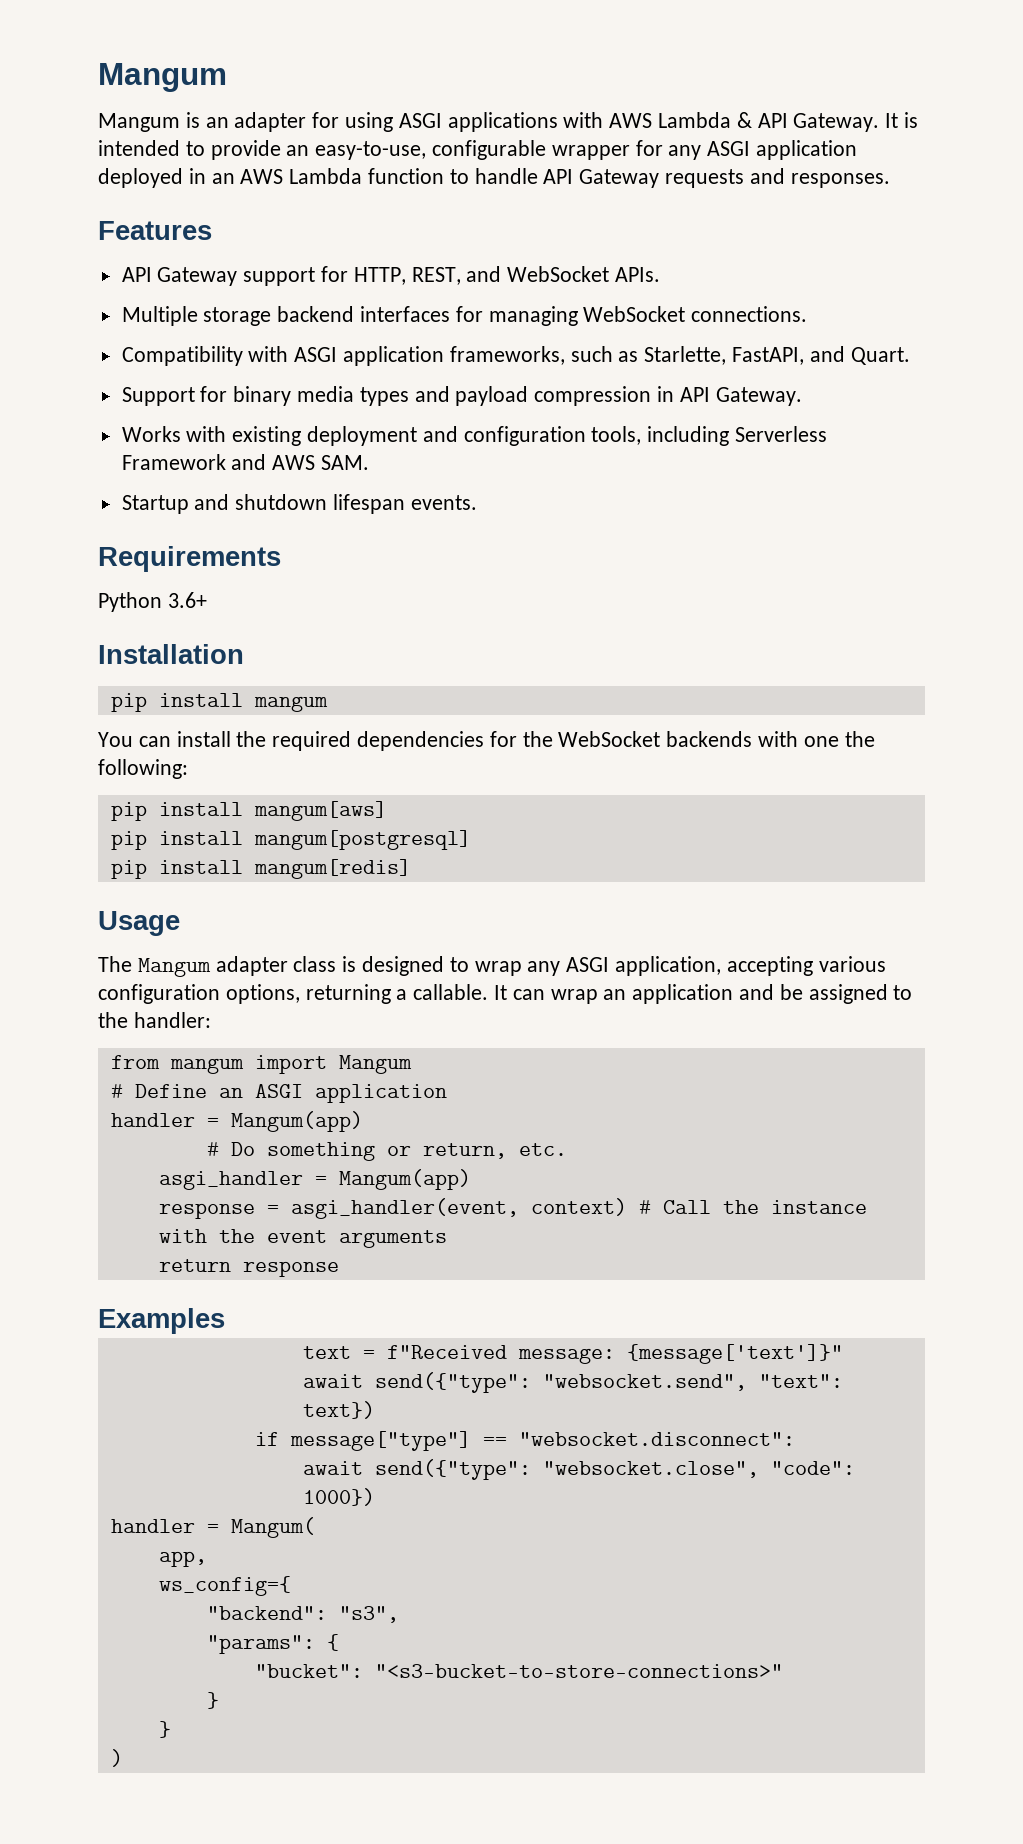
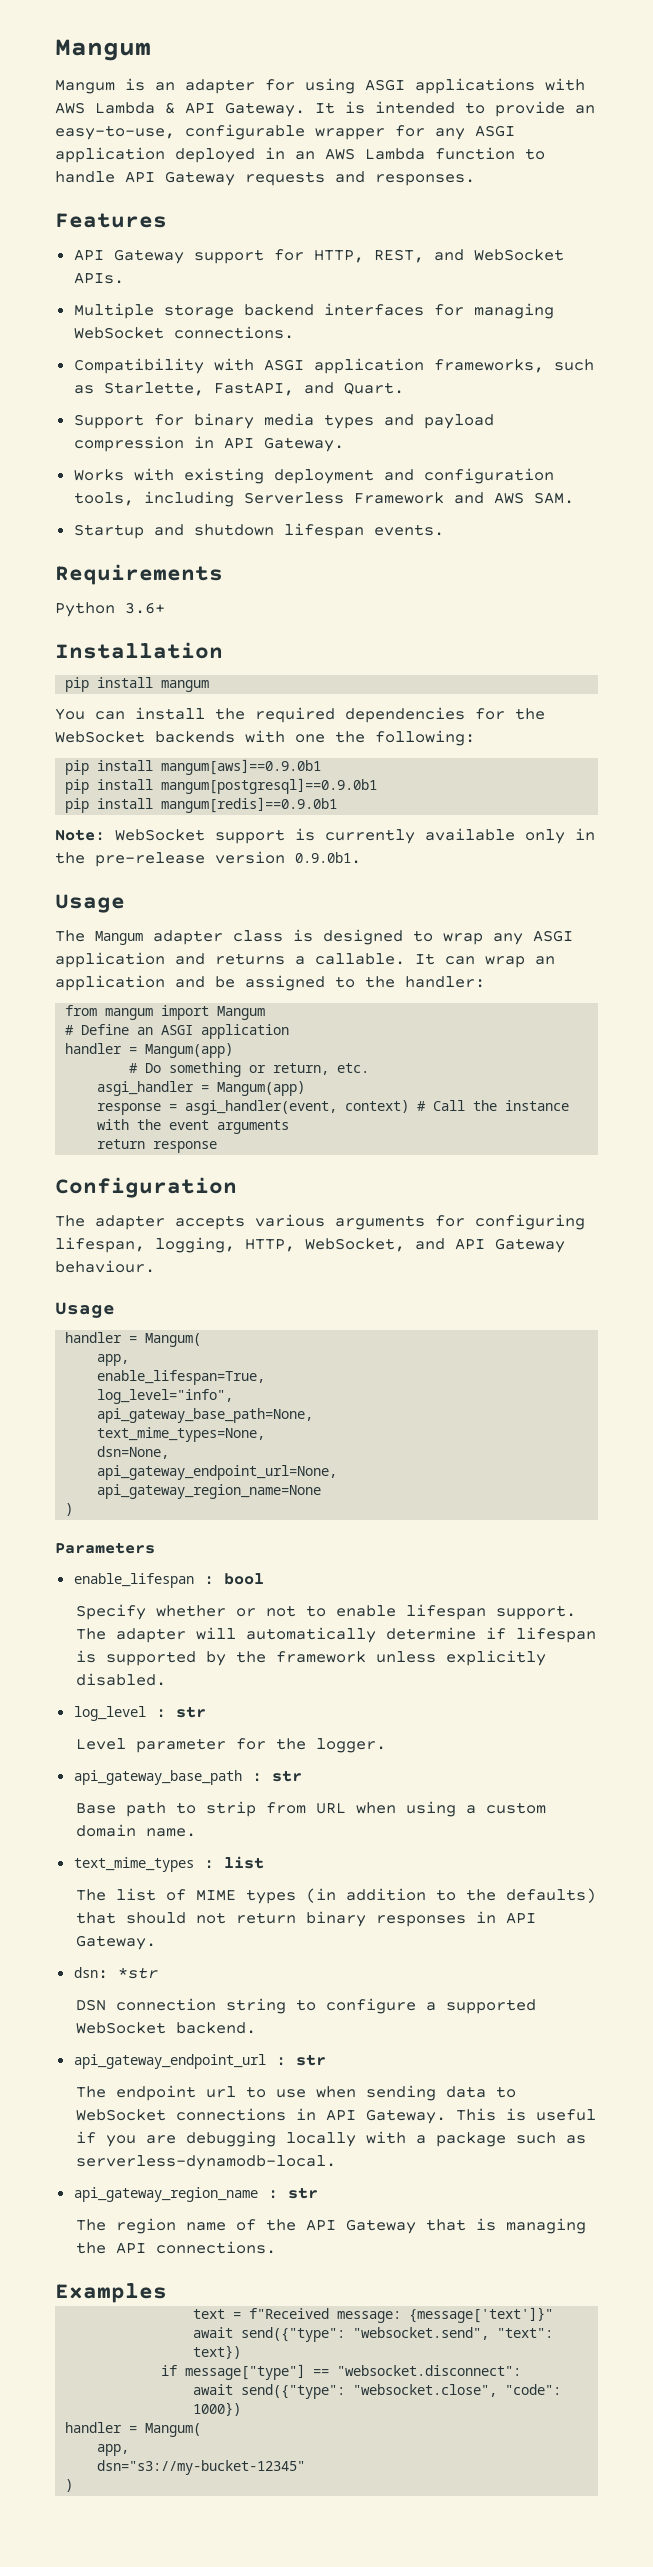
- pip install mangum[aws]
- pip install mangum[postgresql]
- pip install mangum[redis]
+ pip install mangum[aws]==0.9.0b1
+ pip install mangum[postgresql]==0.9.0b1
+ pip install mangum[redis]==0.9.0b1
+ Note: WebSocket support is currently available only in the pre-release version 0.9.0b1.
- The Mangum adapter class is designed to wrap any ASGI application, accepting various configuration options, returning a callable.
+ The Mangum adapter class is designed to wrap any ASGI application and returns a callable.
+ Configuration
+ The adapter accepts various arguments for configuring lifespan, logging, HTTP, WebSocket, and API Gateway behaviour.
+ Usage
+ handler = Mangum(
+ app,
+ enable_lifespan=True,
+ log_level="info",
+ api_gateway_base_path=None,
+ text_mime_types=None,
+ dsn=None,
+ api_gateway_endpoint_url=None,
+ api_gateway_region_name=None
+ )
+ Parameters
+ enable_lifespan : bool
+ Specify whether or not to enable lifespan support. The adapter will automatically determine if lifespan is supported by the framework unless explicitly disabled.
+ log_level : str
+ Level parameter for the logger.
+ api_gateway_base_path : str
+ Base path to strip from URL when using a custom domain name.
+ text_mime_types : list
+ The list of MIME types (in addition to the defaults) that should not return binary responses in API Gateway.
+ dsn: *str
+ DSN connection string to configure a supported WebSocket backend.
+ api_gateway_endpoint_url : str
+ The endpoint url to use when sending data to WebSocket connections in API Gateway. This is useful if you are debugging locally with a package such as serverless-dynamodb-local.
+ api_gateway_region_name : str
+ The region name of the API Gateway that is managing the API connections.
- ws_config={
- "backend": "s3",
- "params": {
- "bucket": "<s3-bucket-to-store-connections>"
- }
- }
+ dsn="s3://my-bucket-12345"

